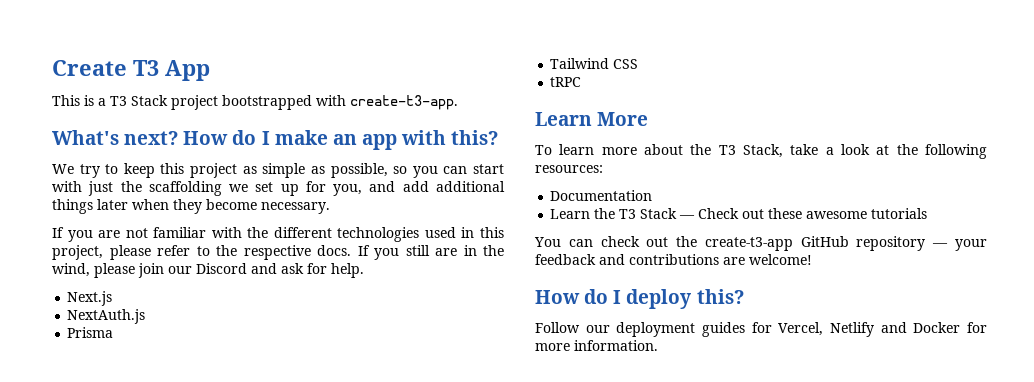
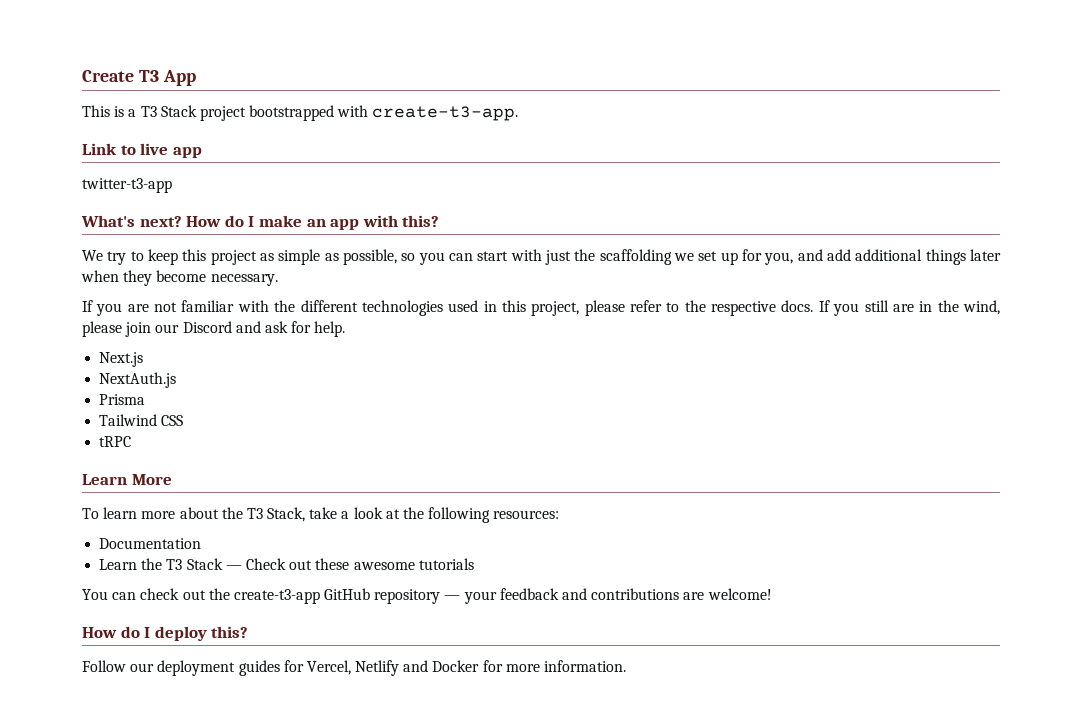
+ Link to live app
+ twitter-t3-app

